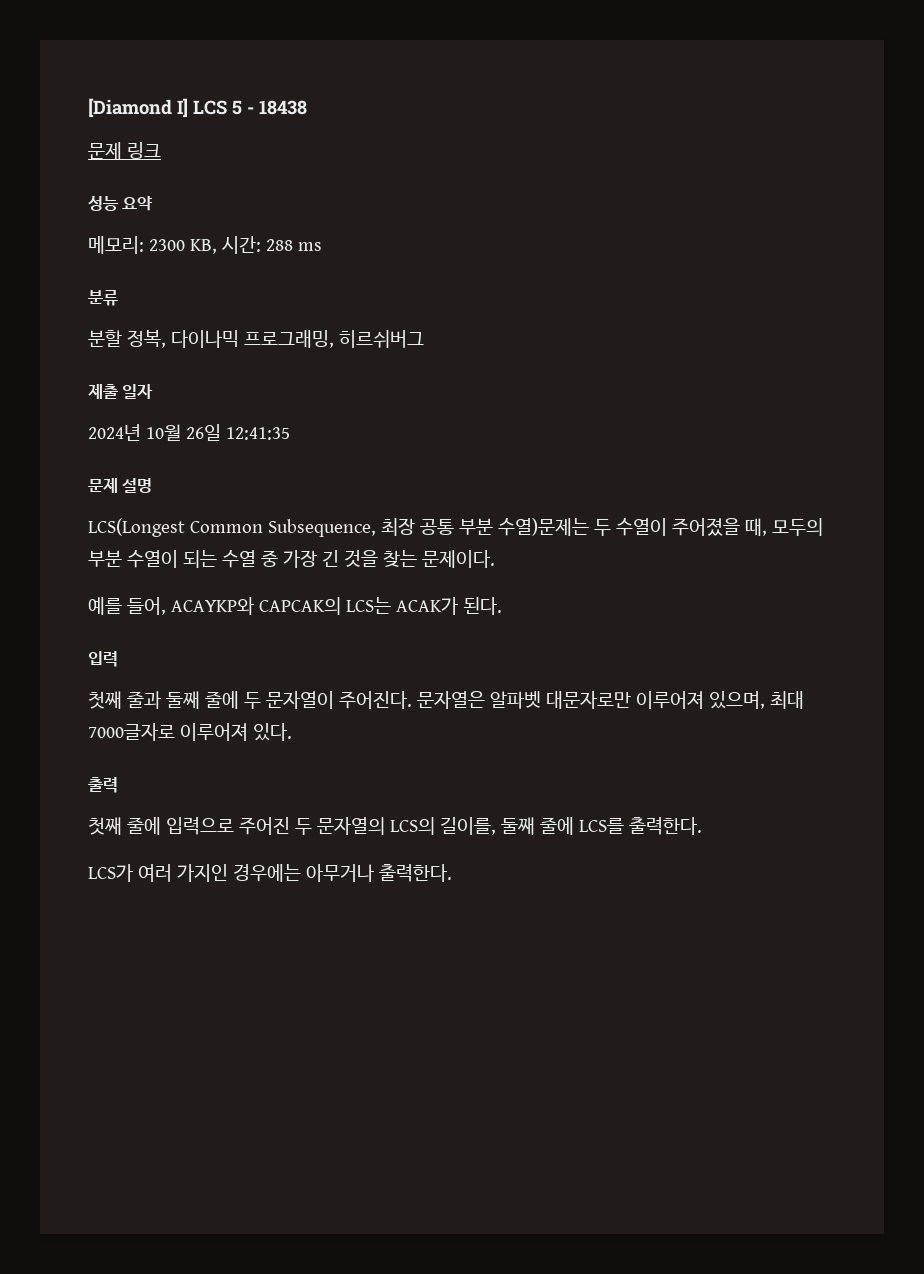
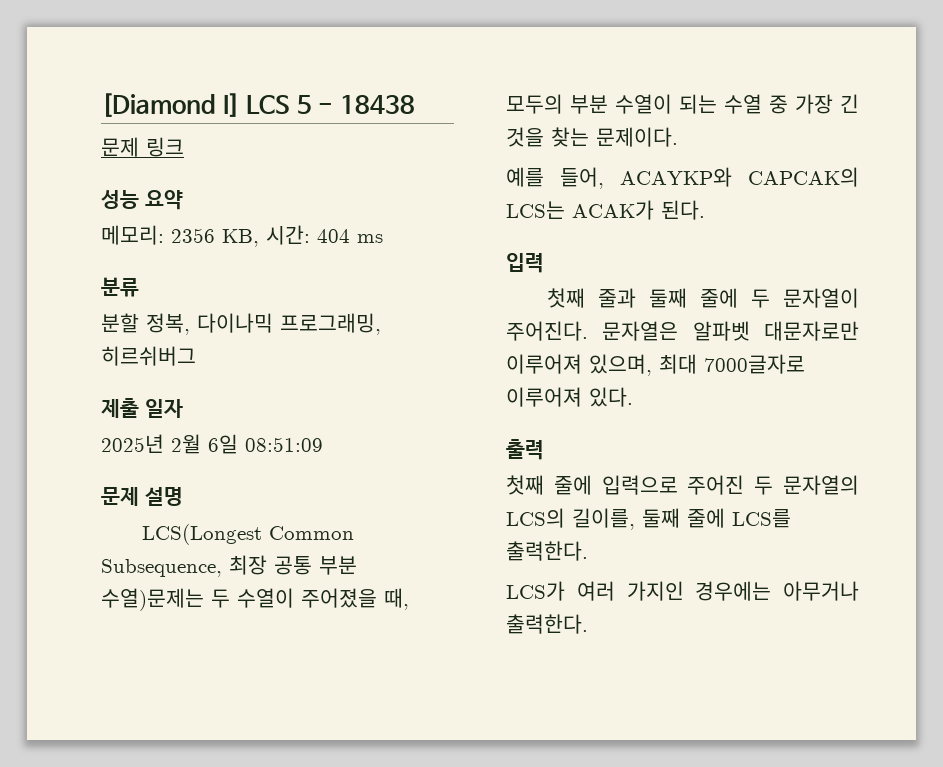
- 메모리: 2300 KB, 시간: 288 ms
+ 메모리: 2356 KB, 시간: 404 ms
- 2024년 10월 26일 12:41:35
+ 2025년 2월 6일 08:51:09

